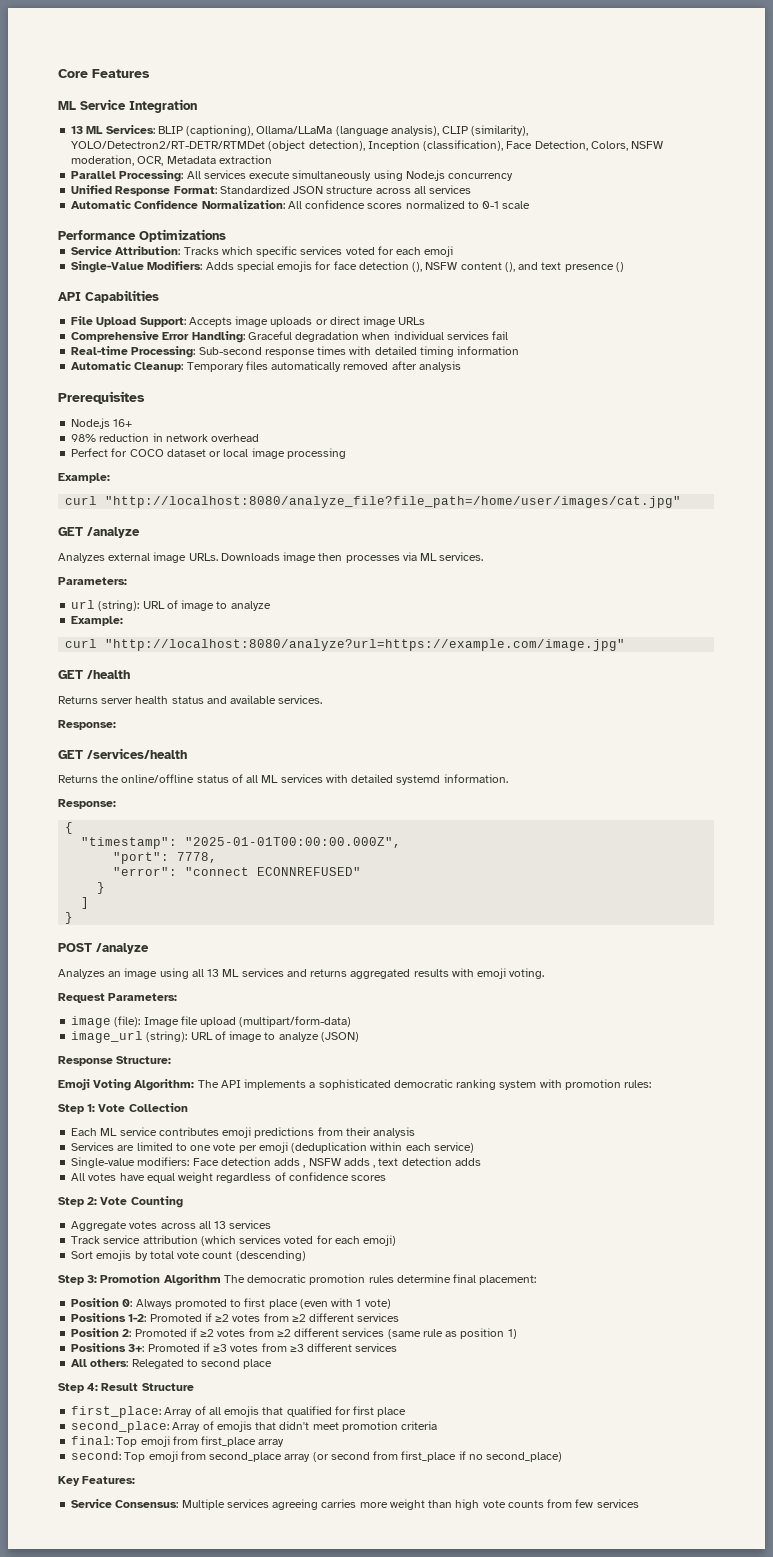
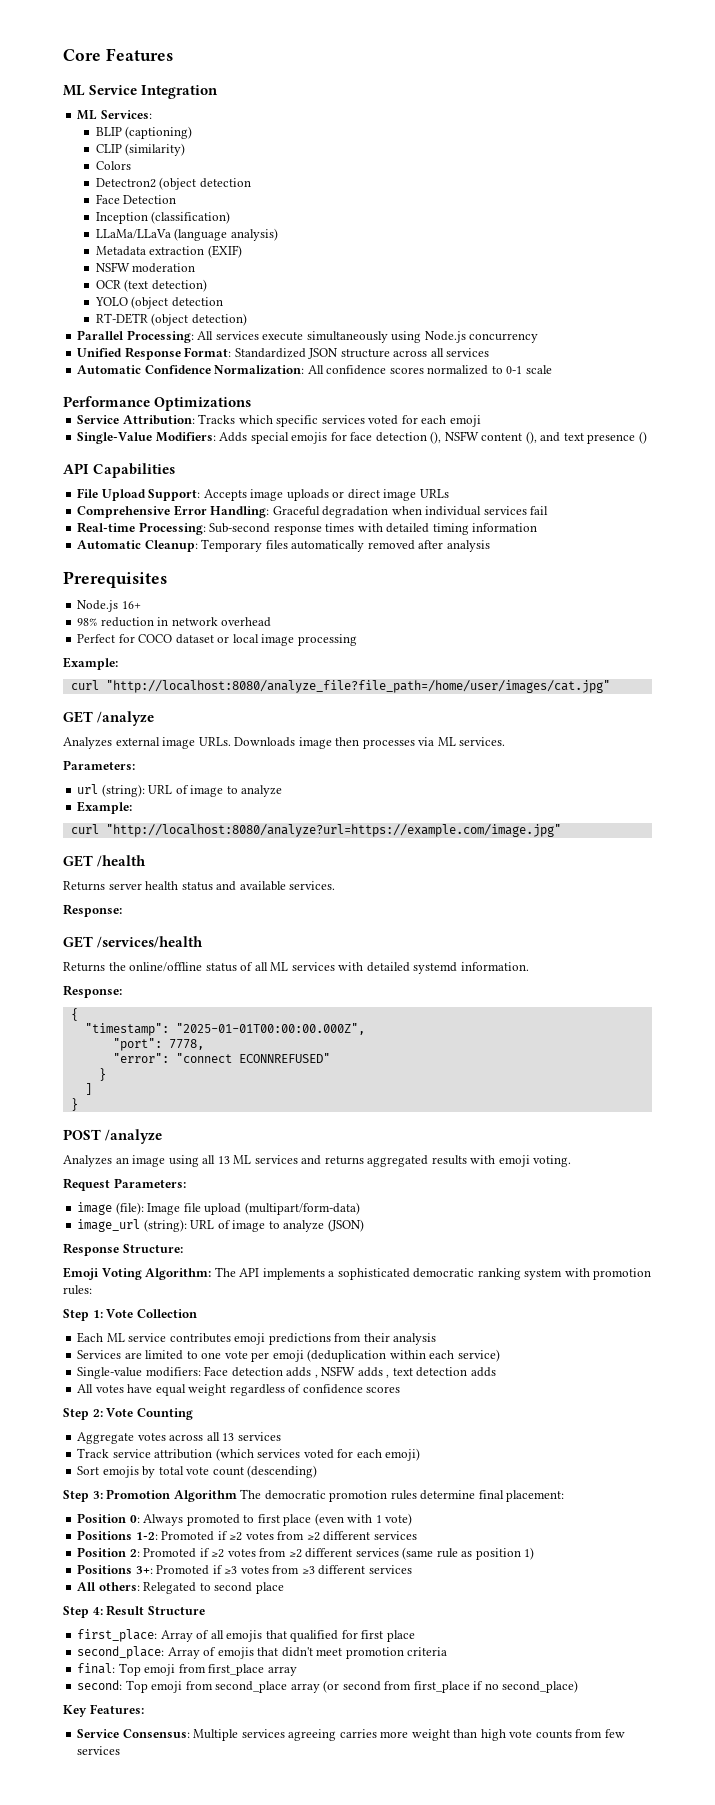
- 13 ML Services: BLIP (captioning), Ollama/LLaMa (language analysis), CLIP (similarity), YOLO/Detectron2/RT-DETR/RTMDet (object detection), Inception (classification), Face Detection, Colors, NSFW moderation, OCR, Metadata extraction
+ ML Services:
+ BLIP (captioning)
+ CLIP (similarity)
+ Colors
+ Detectron2 (object detection
+ Face Detection
+ Inception (classification)
+ LLaMa/LLaVa (language analysis)
+ Metadata extraction (EXIF)
+ NSFW moderation
+ OCR (text detection)
+ YOLO (object detection
+ RT-DETR (object detection)

